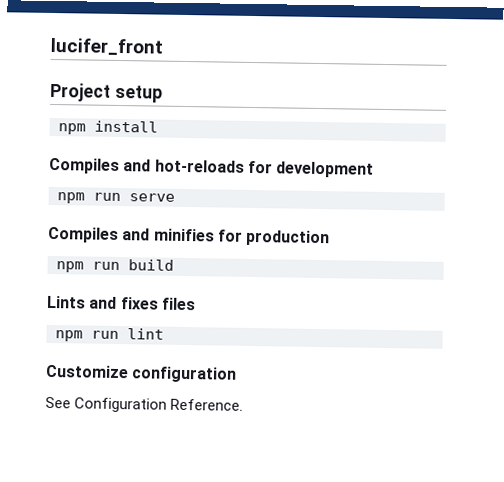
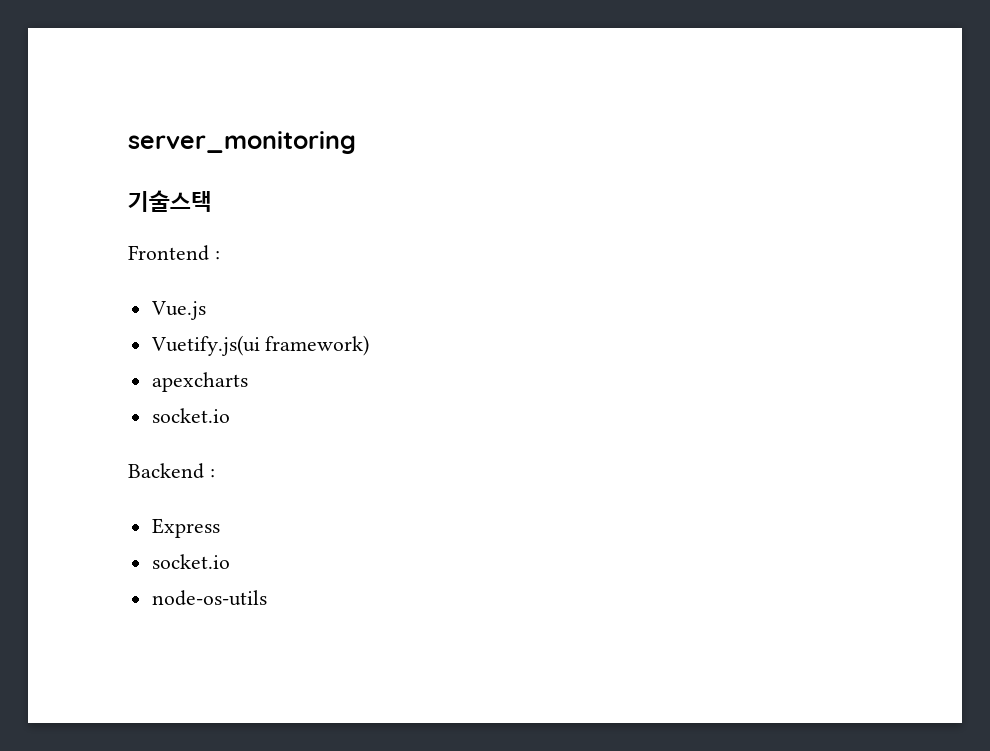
- lucifer_front
- Project setup
- npm install
- Compiles and hot-reloads for development
- npm run serve
- Compiles and minifies for production
- npm run build
- Lints and fixes files
- npm run lint
- Customize configuration
- See Configuration Reference.
+ server_monitoring
+ 기술스택
+ Frontend :
+ Vue.js
+ Vuetify.js(ui framework)
+ apexcharts
+ socket.io
+ Backend :
+ Express
+ socket.io
+ node-os-utils

